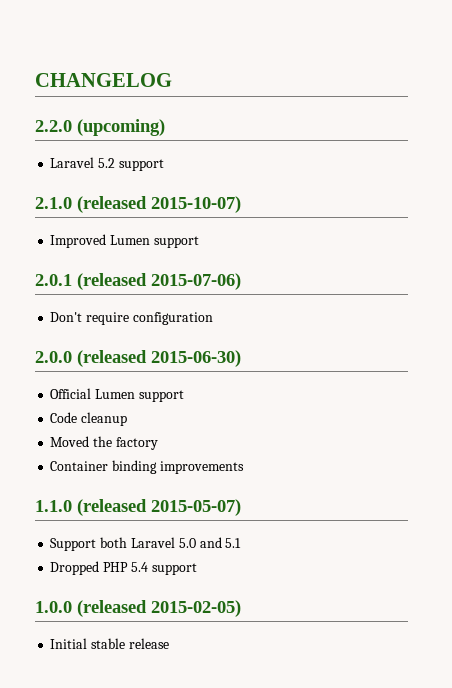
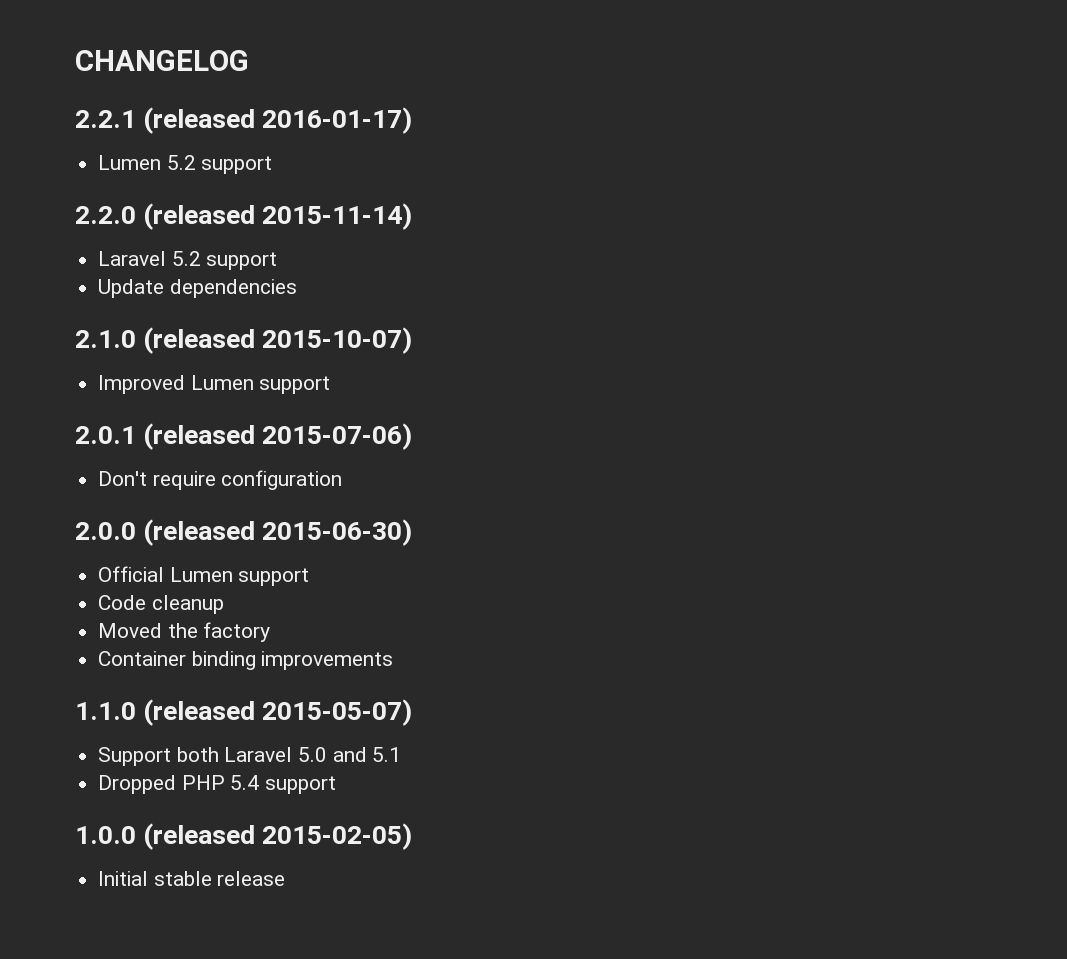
+ 2.2.1 (released 2016-01-17)
+ Lumen 5.2 support
- 2.2.0 (upcoming)
+ 2.2.0 (released 2015-11-14)
+ Update dependencies

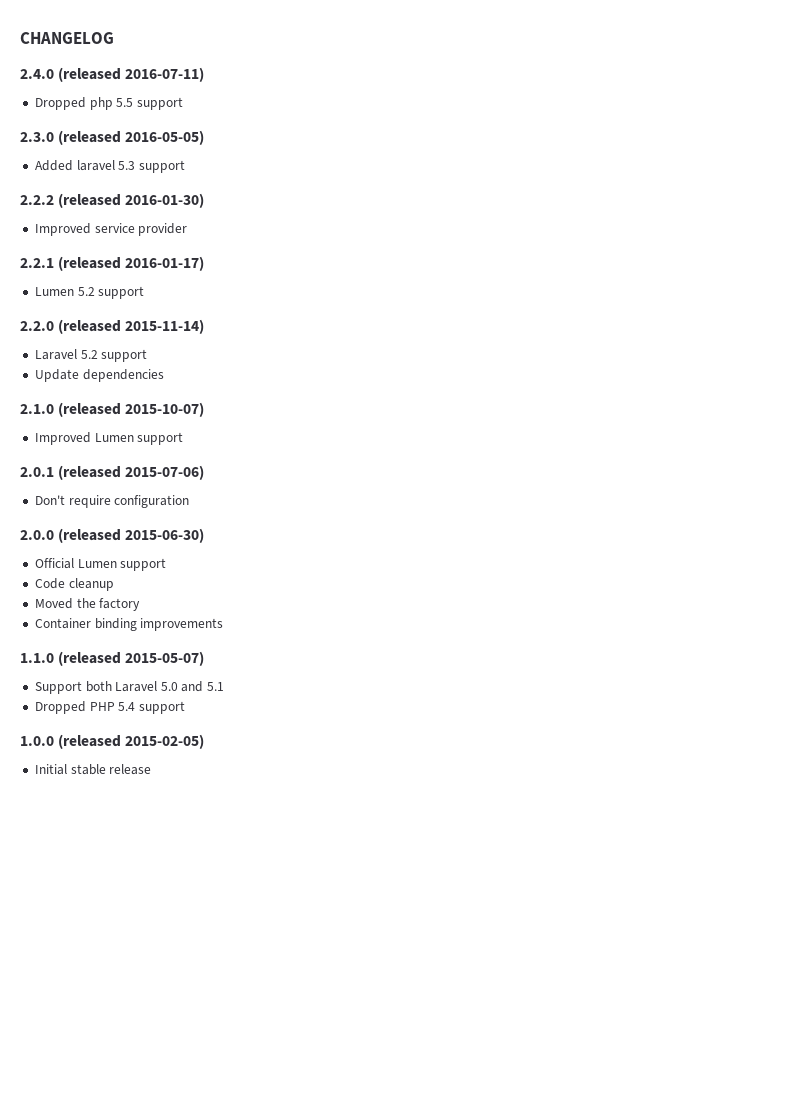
+ 2.4.0 (released 2016-07-11)
+ Dropped php 5.5 support
+ 2.3.0 (released 2016-05-05)
+ Added laravel 5.3 support
+ 2.2.2 (released 2016-01-30)
+ Improved service provider

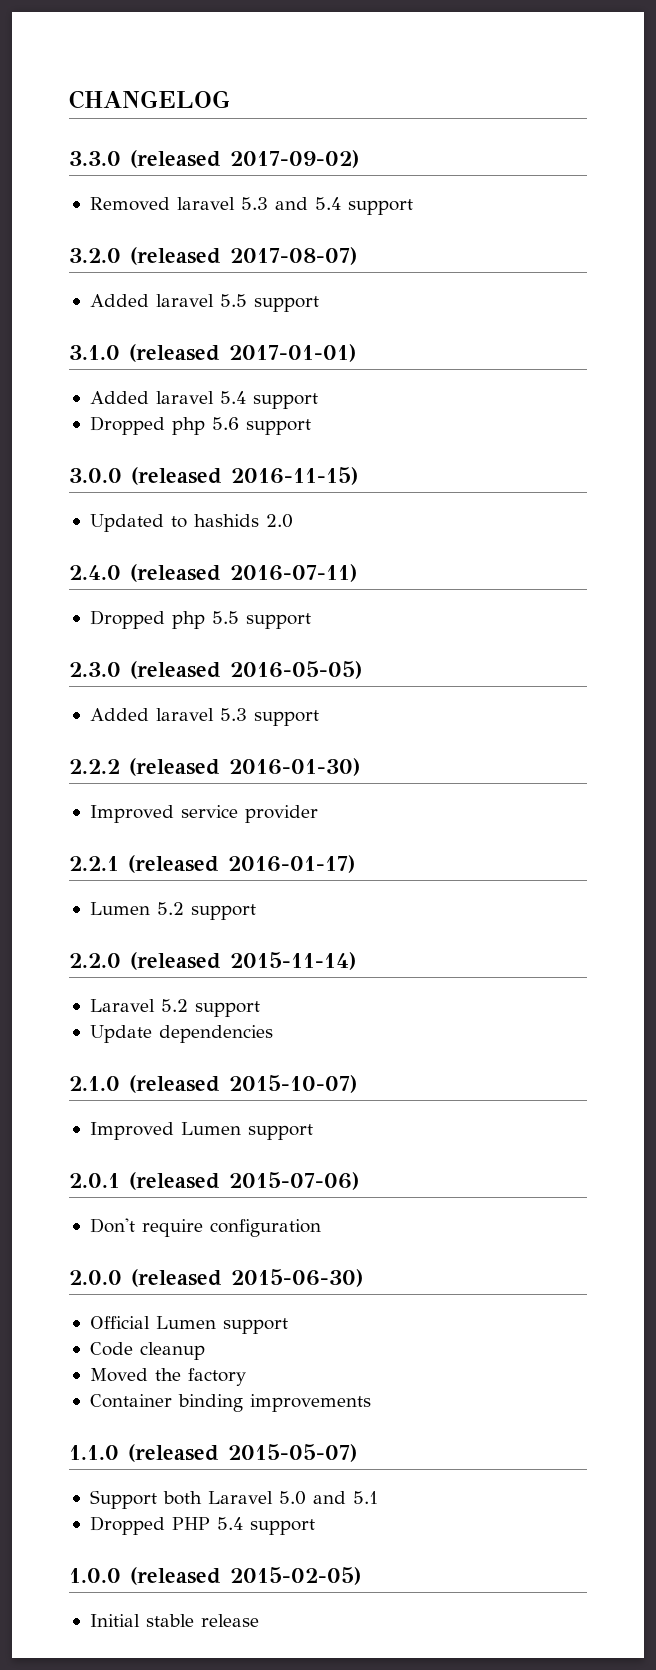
+ 3.3.0 (released 2017-09-02)
+ Removed laravel 5.3 and 5.4 support
+ 3.2.0 (released 2017-08-07)
+ Added laravel 5.5 support
+ 3.1.0 (released 2017-01-01)
+ Added laravel 5.4 support
+ Dropped php 5.6 support
+ 3.0.0 (released 2016-11-15)
+ Updated to hashids 2.0

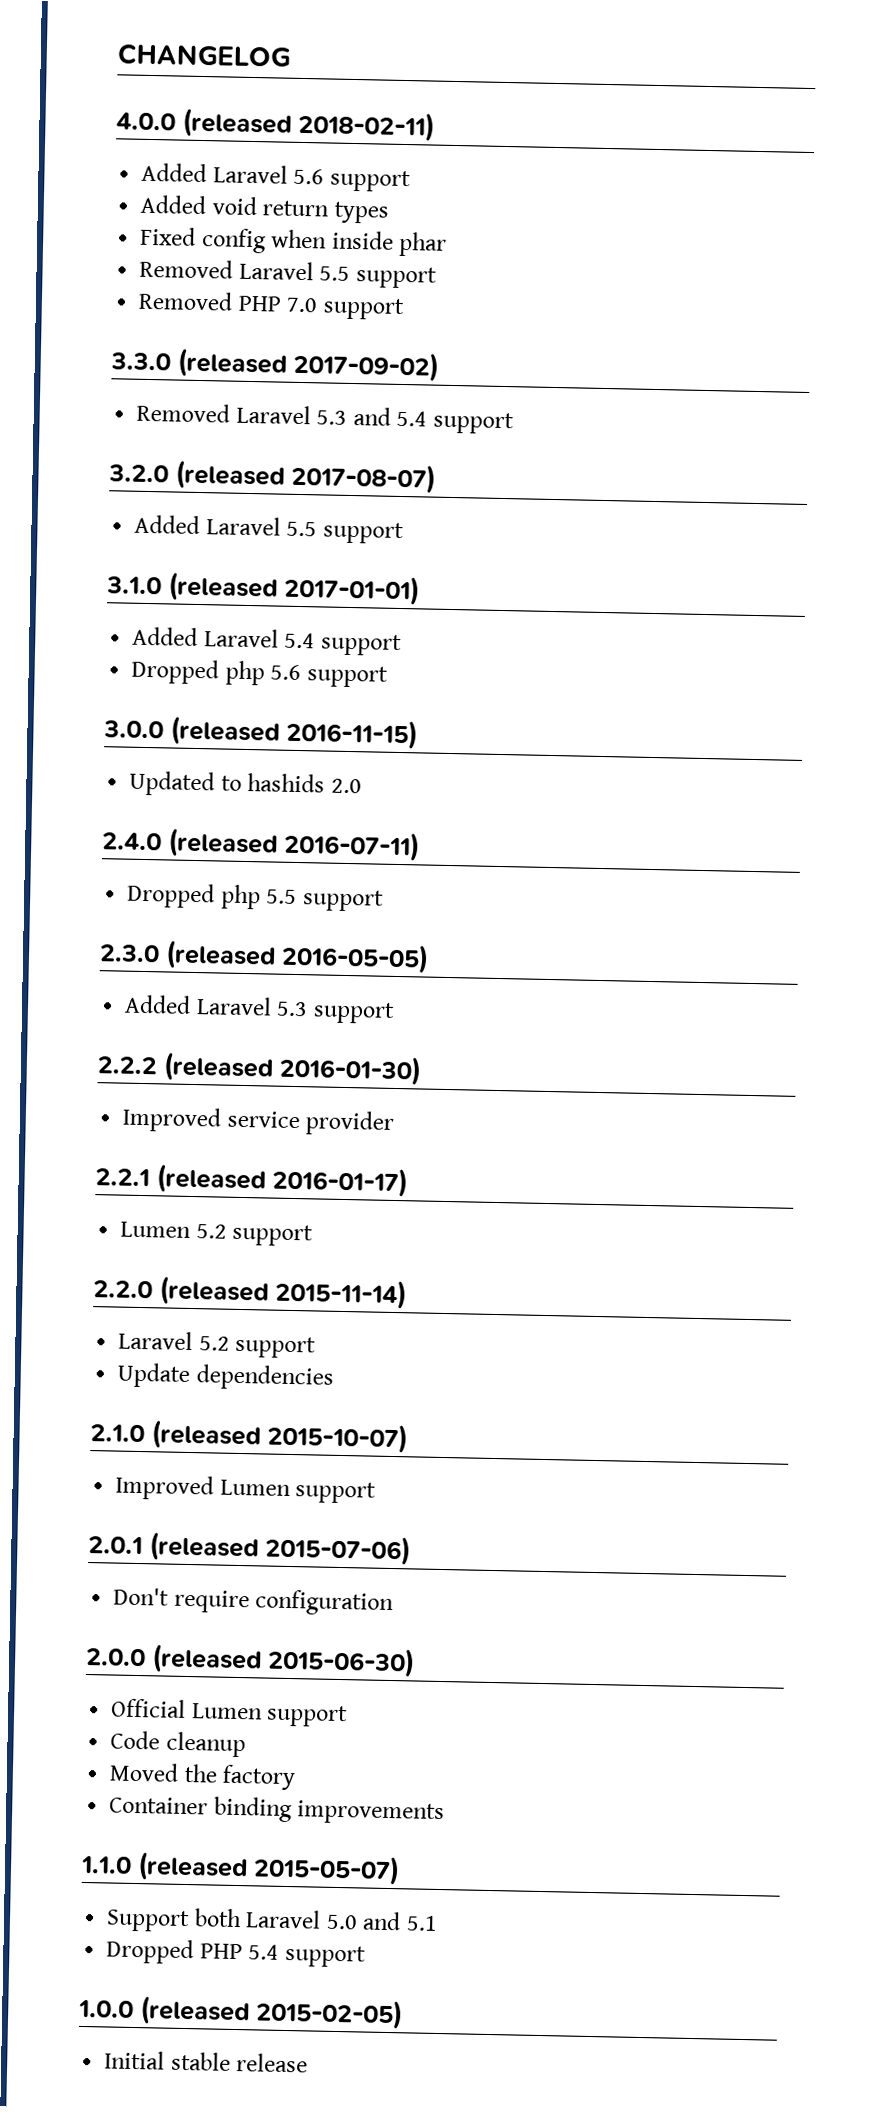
+ 4.0.0 (released 2018-02-11)
+ Added Laravel 5.6 support
+ Added void return types
+ Fixed config when inside phar
+ Removed Laravel 5.5 support
+ Removed PHP 7.0 support
- Removed laravel 5.3 and 5.4 support
+ Removed Laravel 5.3 and 5.4 support
- Added laravel 5.5 support
+ Added Laravel 5.5 support
- Added laravel 5.4 support
+ Added Laravel 5.4 support
- Added laravel 5.3 support
+ Added Laravel 5.3 support

